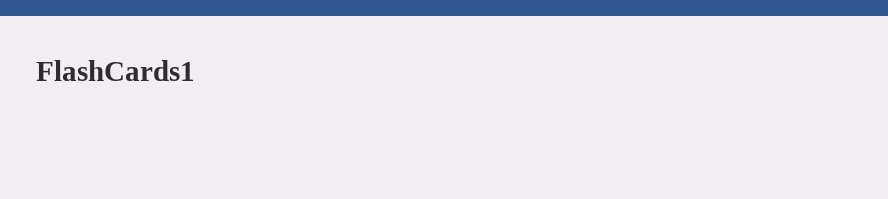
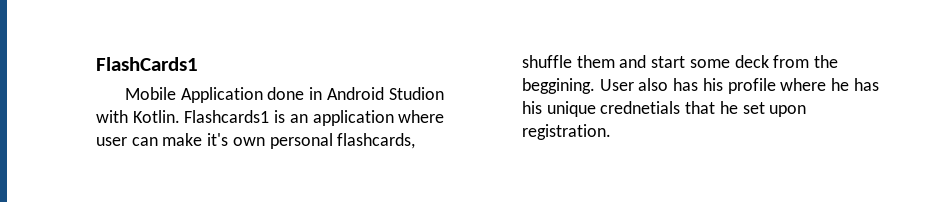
+ Mobile Application done in Android Studion with Kotlin. Flashcards1 is an application where user can make it's own personal flashcards, shuffle them and start some deck from the beggining. User also has his profile where he has his unique crednetials that he set upon registration.

